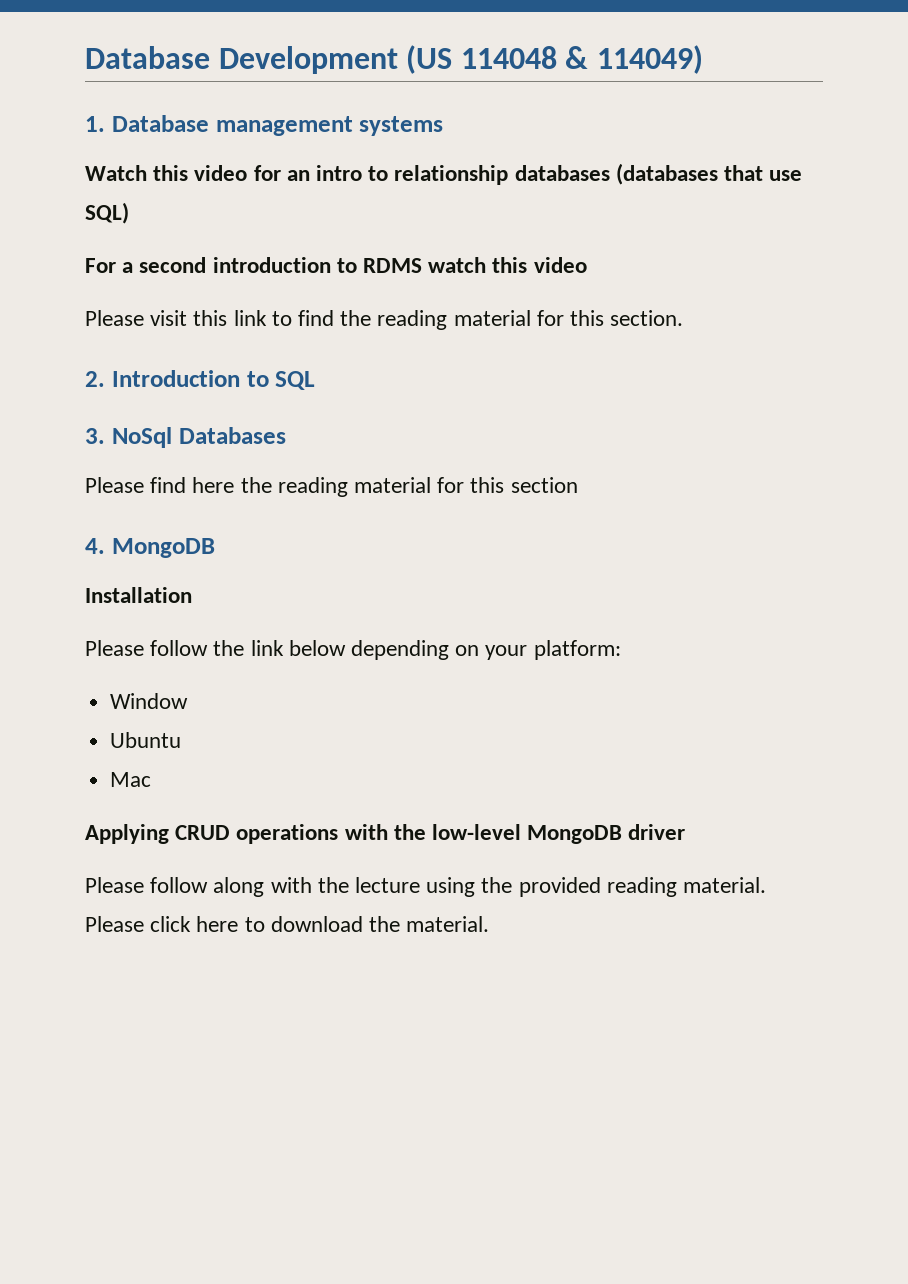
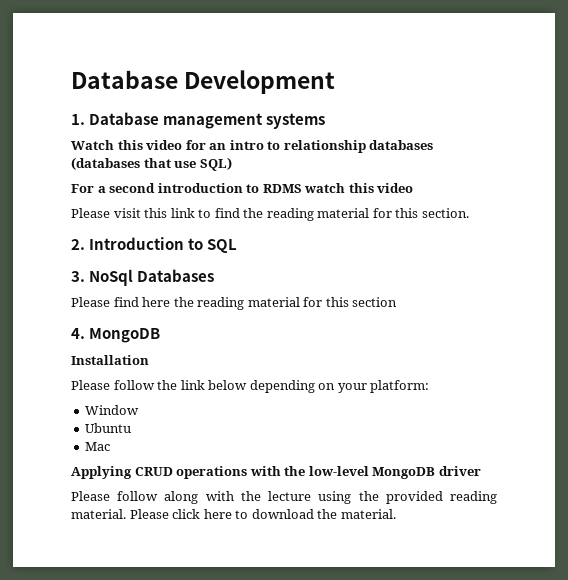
- Database Development (US 114048 & 114049)
+ Database Development

